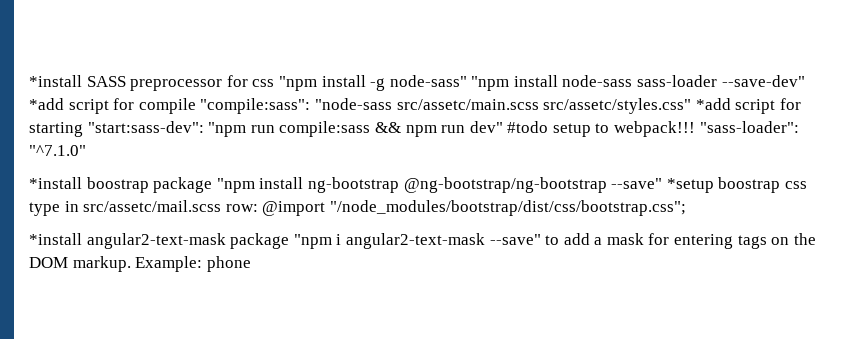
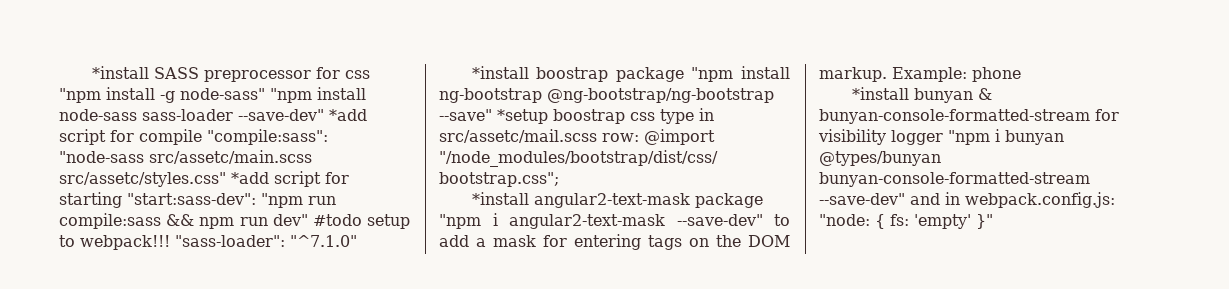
- *install angular2-text-mask package "npm i angular2-text-mask --save" to add a mask for entering tags on the DOM markup.
+ *install angular2-text-mask package "npm i angular2-text-mask --save-dev" to add a mask for entering tags on the DOM markup.
+ *install bunyan & bunyan-console-formatted-stream for visibility logger "npm i bunyan @types/bunyan bunyan-console-formatted-stream --save-dev" and in webpack.config.js: "node: { fs: 'empty' }"

